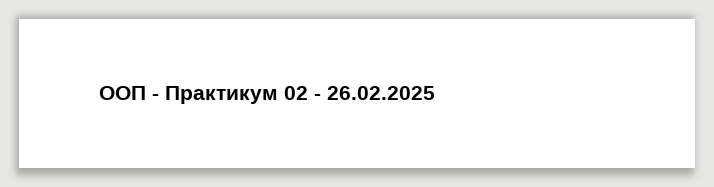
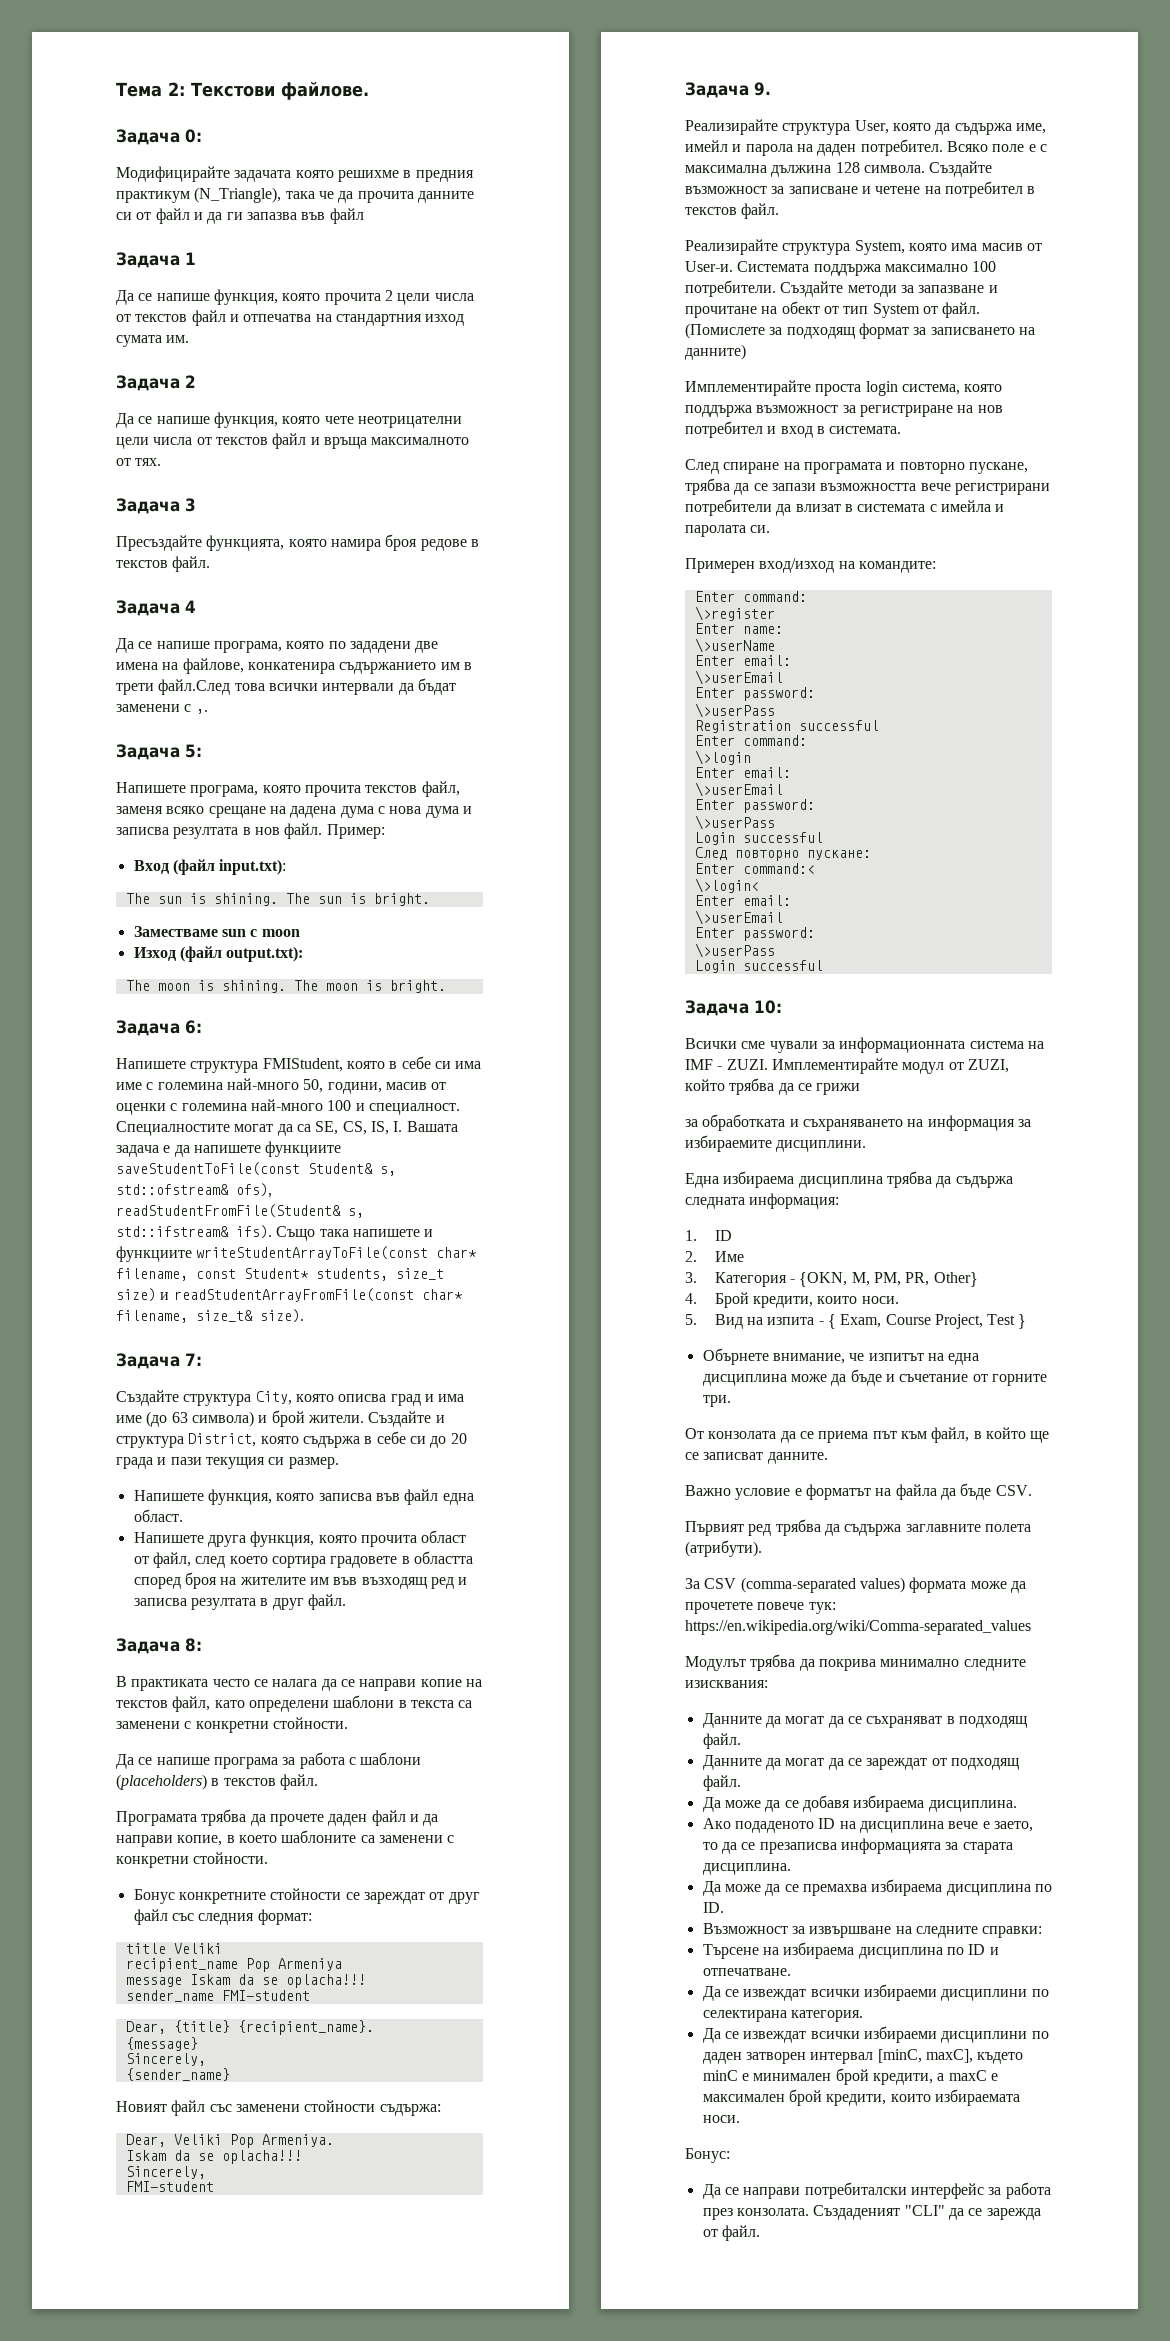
- ООП - Практикум 02 - 26.02.2025
+ Тема 2: Текстови файлове.
+ Задача 0:
+ Модифицирайте задачата която решихме в предния практикум (N_Triangle), така че да прочита данните си от файл и да ги запазва във файл
+ Задача 1
+ Да се напише функция, която прочита 2 цели числа от текстов файл и отпечатва на стандартния изход сумата им.
+ Задача 2
+ Да се напише функция, която чете неотрицателни цели числа от текстов файл и връща максималното от тях.
+ Задача 3
+ Пресъздайте функцията, която намира броя редове в текстов файл.
+ Задача 4
+ Да се напише програма, която по зададени две имена на файлове, конкатенира съдържанието им в трети файл.След това всички интервали да бъдат заменени с ,.
+ Задача 5:
+ Напишете програма, която прочита текстов файл, заменя всяко срещане на дадена дума с нова дума и записва резултата в нов файл. Пример:
+ Вход (файл input.txt):
+ The sun is shining. The sun is bright.
+ Заместваме sun с moon
+ Изход (файл output.txt):
+ The moon is shining. The moon is bright.
+ Задача 6:
+ Напишете структура FMIStudent, която в себе си има име с големина най-много 50, години, масив от оценки с големина най-много 100 и специалност. Специалностите могат да са SE, CS, IS, I. Вашата задача е да напишете функциите saveStudentToFile(const Student& s, std::ofstream& ofs), readStudentFromFile(Student& s, std::ifstream& ifs). Също така напишете и функциите writeStudentArrayToFile(const char* filename, const Student* students, size_t size) и readStudentArrayFromFile(const char* filename, size_t& size).
+ Задача 7:
+ Създайте структура City, която описва град и има име (до 63 символа) и брой жители. Създайте и структура District, която съдържа в себе си до 20 града и пази текущия си размер.
+ Напишете функция, която записва във файл една област.
+ Напишете друга функция, която прочита област от файл, след което сортира градовете в областта според броя на жителите им във възходящ ред и записва резултата в друг файл.
+ Задача 8:
+ В практиката често се налага да се направи копие на текстов файл, като определени шаблони в текста са заменени с конкретни стойности.
+ Да се напише програма за работа с шаблони (placeholders) в текстов файл.
+ Програмата трябва да прочете даден файл и да направи копие, в което шаблоните са заменени с конкретни стойности.
+ Бонус конкретните стойности се зареждат от друг файл със следния формат:
+ title Veliki
+ recipient_name Pop Armeniya
+ message Iskam da se oplacha!!!
+ sender_name FMI-student
+ Dear, {title} {recipient_name}.
+ {message}
+ Sincerely,
+ {sender_name}
+ Новият файл със заменени стойности съдържа:
+ Dear, Veliki Pop Armeniya.
+ Iskam da se oplacha!!!
+ Sincerely,
+ FMI-student
+ Задача 9.
+ Реализирайте структура User, която да съдържа име, имейл и парола на даден потребител. Всяко поле е с максимална дължина 128 символа. Създайте възможност за записване и четене на потребител в текстов файл.
+ Реализирайте структура System, която има масив от User-и. Системата поддържа максимално 100 потребители. Създайте методи за запазване и прочитане на обект от тип System от файл. (Помислете за подходящ формат за записването на данните)
+ Имплементирайте проста login система, която поддържа възможност за регистриране на нов потребител и вход в системата.
+ След спиране на програмата и повторно пускане, трябва да се запази възможността вече регистрирани потребители да влизат в системата с имейла и паролата си.
+ Примерен вход/изход на командите:
+ Enter command:
+ \>register
+ Enter name:
+ \>userName
+ Enter email:
+ \>userEmail
+ Enter password:
+ \>userPass
+ Registration successful
+ Enter command:
+ \>login
+ Enter email:
+ \>userEmail
+ Enter password:
+ \>userPass
+ Login successful
+ След повторно пускане:
+ Enter command:<
+ \>login<
+ Enter email:
+ \>userEmail
+ Enter password:
+ \>userPass
+ Login successful
+ Задача 10:
+ Всички сме чували за информационната система на IMF - ZUZI. Имплементирайте модул от ZUZI, който трябва да се грижи
+ за обработката и съхраняването на информация за избираемите дисциплини.
+ Една избираема дисциплина трябва да съдържа следната информация:
+ 1. ID
+ 2. Име
+ 3. Категория - {OKN, M, PM, PR, Other}
+ 4. Брой кредити, които носи.
+ 5. Вид на изпита - { Exam, Course Project, Test }
+ Обърнете внимание, че изпитът на една дисциплина може да бъде и съчетание от горните три.
+ От конзолата да се приема път към файл, в който ще се записват данните.
+ Важно условие е форматът на файла да бъде CSV.
+ Първият ред трябва да съдържа заглавните полета (атрибути).
+ За CSV (comma-separated values) формата може да прочетете повече тук: https://en.wikipedia.org/wiki/Comma-separated_values
+ Модулът трябва да покрива минимално следните изисквания:
+ Данните да могат да се съхраняват в подходящ файл.
+ Данните да могат да се зареждат от подходящ файл.
+ Да може да се добавя избираема дисциплина.
+ Ако подаденото ID на дисциплина вече е заето, то да се презаписва информацията за старата дисциплина.
+ Да може да се премахва избираема дисциплина по ID.
+ Възможност за извършване на следните справки:
+ Търсене на избираема дисциплина по ID и отпечатване.
+ Да се извеждат всички избираеми дисциплини по селектирана категория.
+ Да се извеждат всички избираеми дисциплини по даден затворен интервал [minC, maxC], където minC e минимален брой кредити, а maxC е максимален брой кредити, които избираемата носи.
+ Бонус:
+ Да се направи потребиталски интерфейс за работа през конзолата. Създаденият "CLI" да се зарежда от файл.

